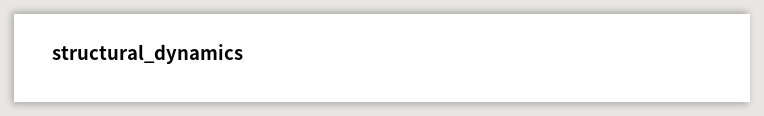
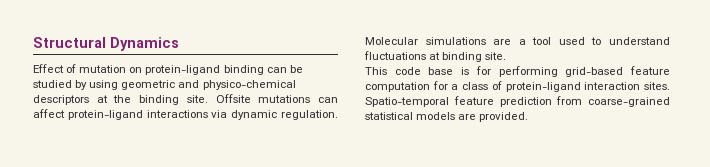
- structural_dynamics
+ Structural Dynamics
+ Effect of mutation on protein-ligand binding can be studied by using geometric and physico-chemical descriptors at the binding site. Offsite mutations can affect protein-ligand interactions via dynamic regulation. Molecular simulations are a tool used to understand fluctuations at binding site.
+ This code base is for performing grid-based feature computation for a class of protein-ligand interaction sites. Spatio-temporal feature prediction from coarse-grained statistical models are provided.

